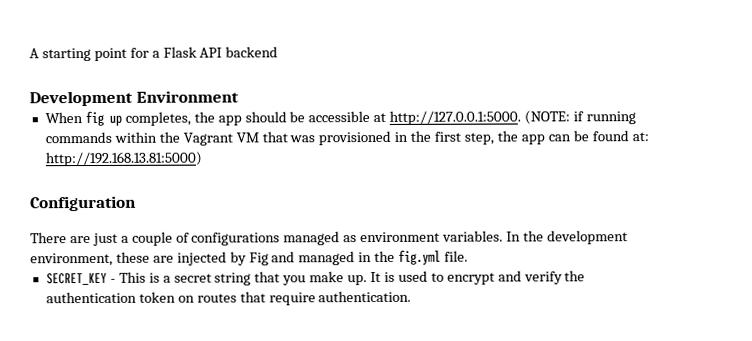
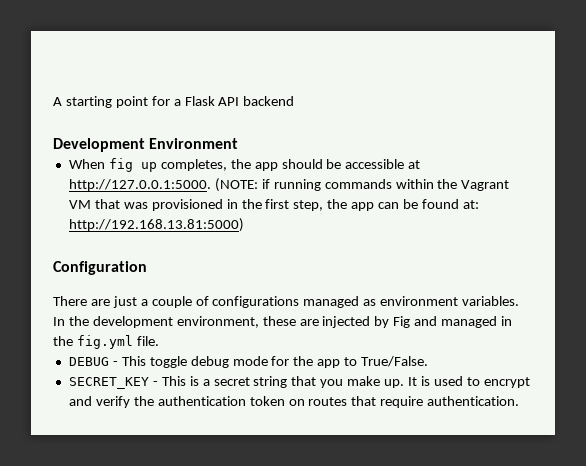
+ DEBUG - This toggle debug mode for the app to True/False.

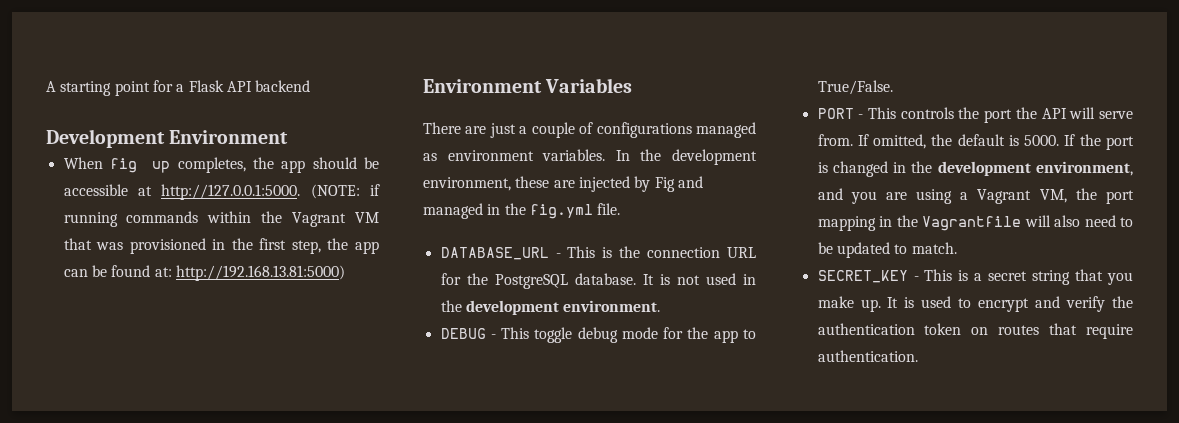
- Configuration
+ Environment Variables
+ DATABASE_URL - This is the connection URL for the PostgreSQL database. It is not used in the development environment.
+ PORT - This controls the port the API will serve from. If omitted, the default is 5000. If the port is changed in the development environment, and you are using a Vagrant VM, the port mapping in the Vagrantfile will also need to be updated to match.

